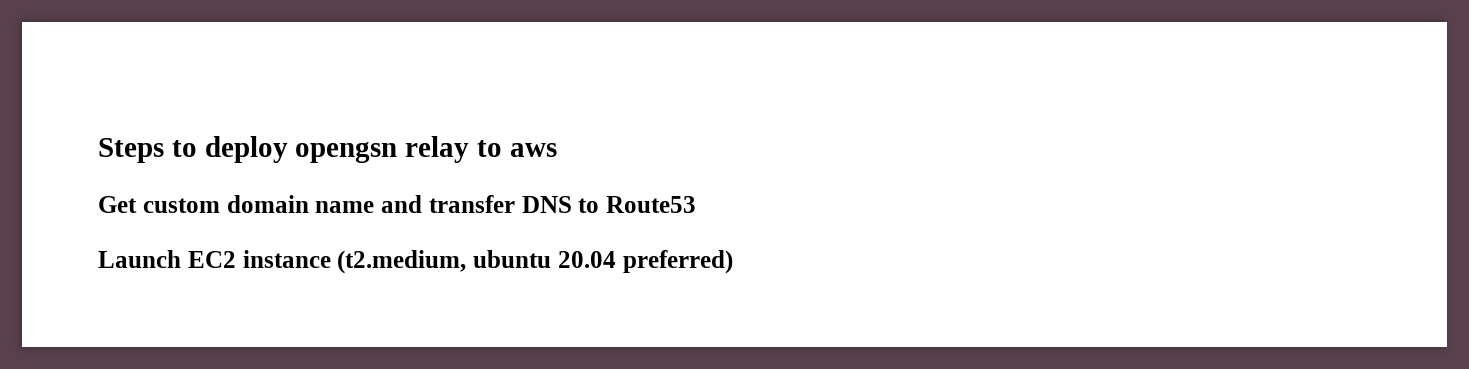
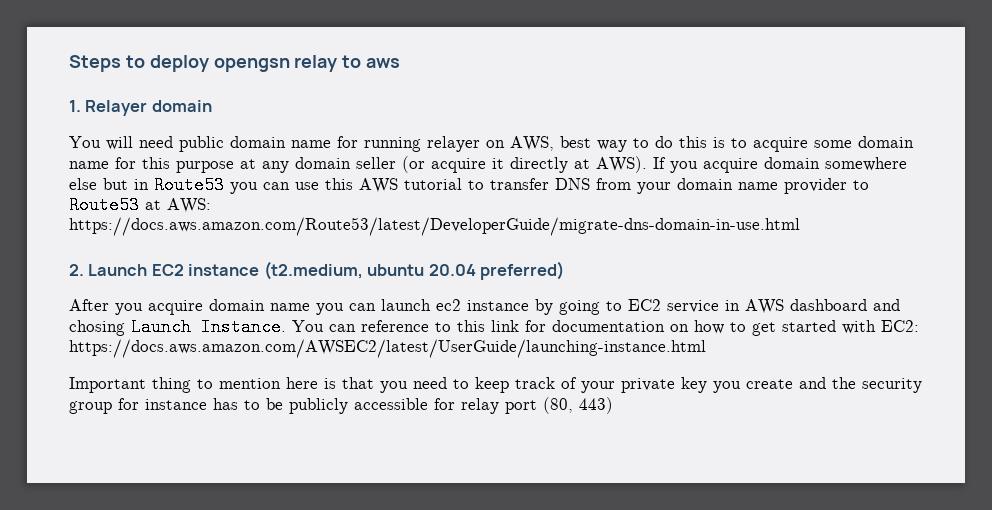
- Get custom domain name and transfer DNS to Route53
- Launch EC2 instance (t2.medium, ubuntu 20.04 preferred)
+ 1. Relayer domain
+ You will need public domain name for running relayer on AWS, best way to do this is to acquire some domain name for this purpose at any domain seller (or acquire it directly at AWS). If you acquire domain somewhere else but in Route53 you can use this AWS tutorial to transfer DNS from your domain name provider to Route53 at AWS: https://docs.aws.amazon.com/Route53/latest/DeveloperGuide/migrate-dns-domain-in-use.html
+ 2. Launch EC2 instance (t2.medium, ubuntu 20.04 preferred)
+ After you acquire domain name you can launch ec2 instance by going to EC2 service in AWS dashboard and chosing Launch Instance. You can reference to this link for documentation on how to get started with EC2: https://docs.aws.amazon.com/AWSEC2/latest/UserGuide/launching-instance.html
+ Important thing to mention here is that you need to keep track of your private key you create and the security group for instance has to be publicly accessible for relay port (80, 443)

